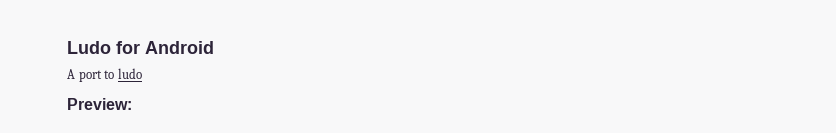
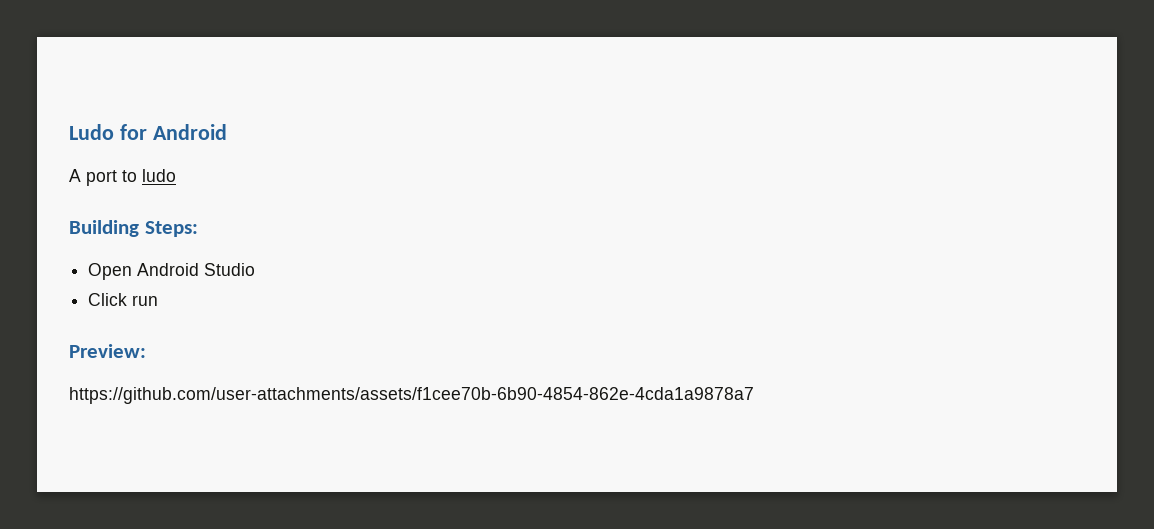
+ Building Steps:
+ Open Android Studio
+ Click run
+ https://github.com/user-attachments/assets/f1cee70b-6b90-4854-862e-4cda1a9878a7

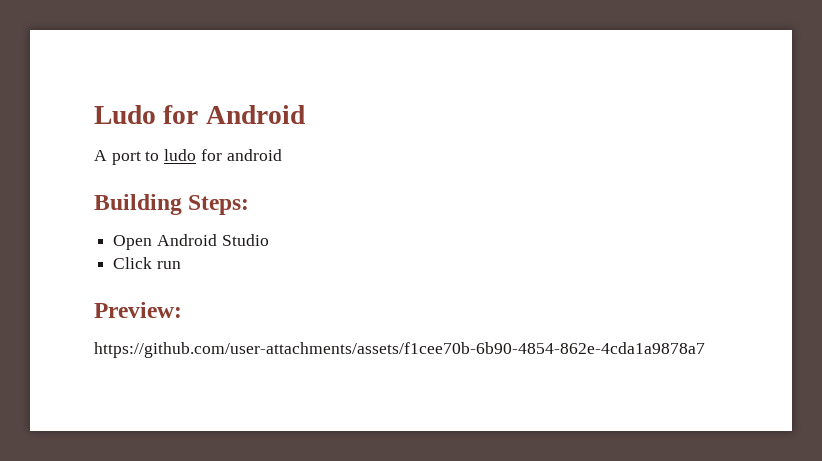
- A port to ludo
+ A port to ludo for android

